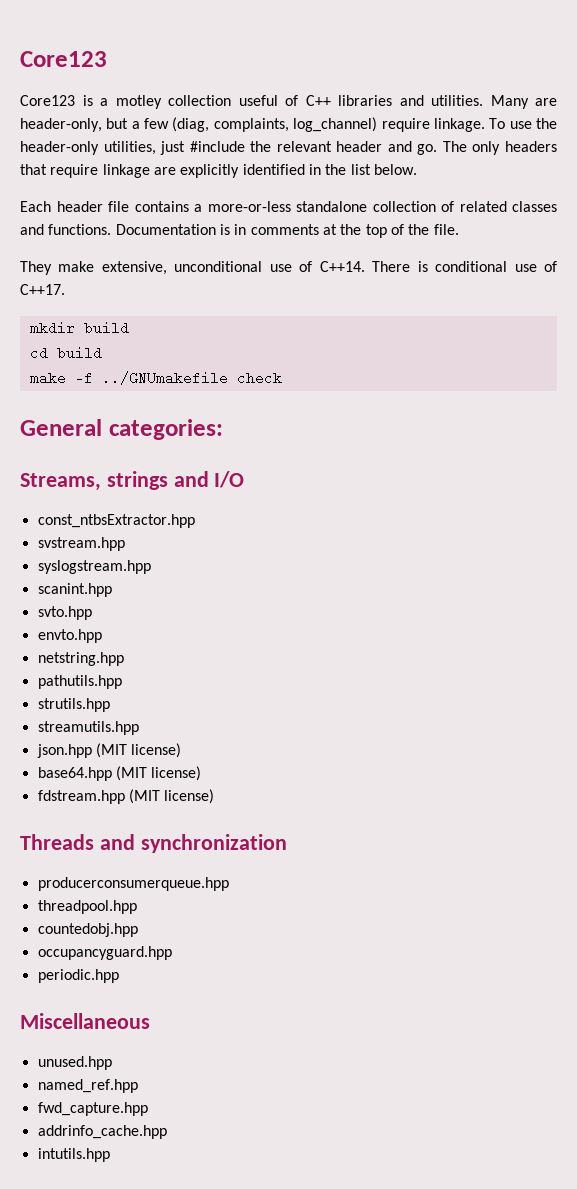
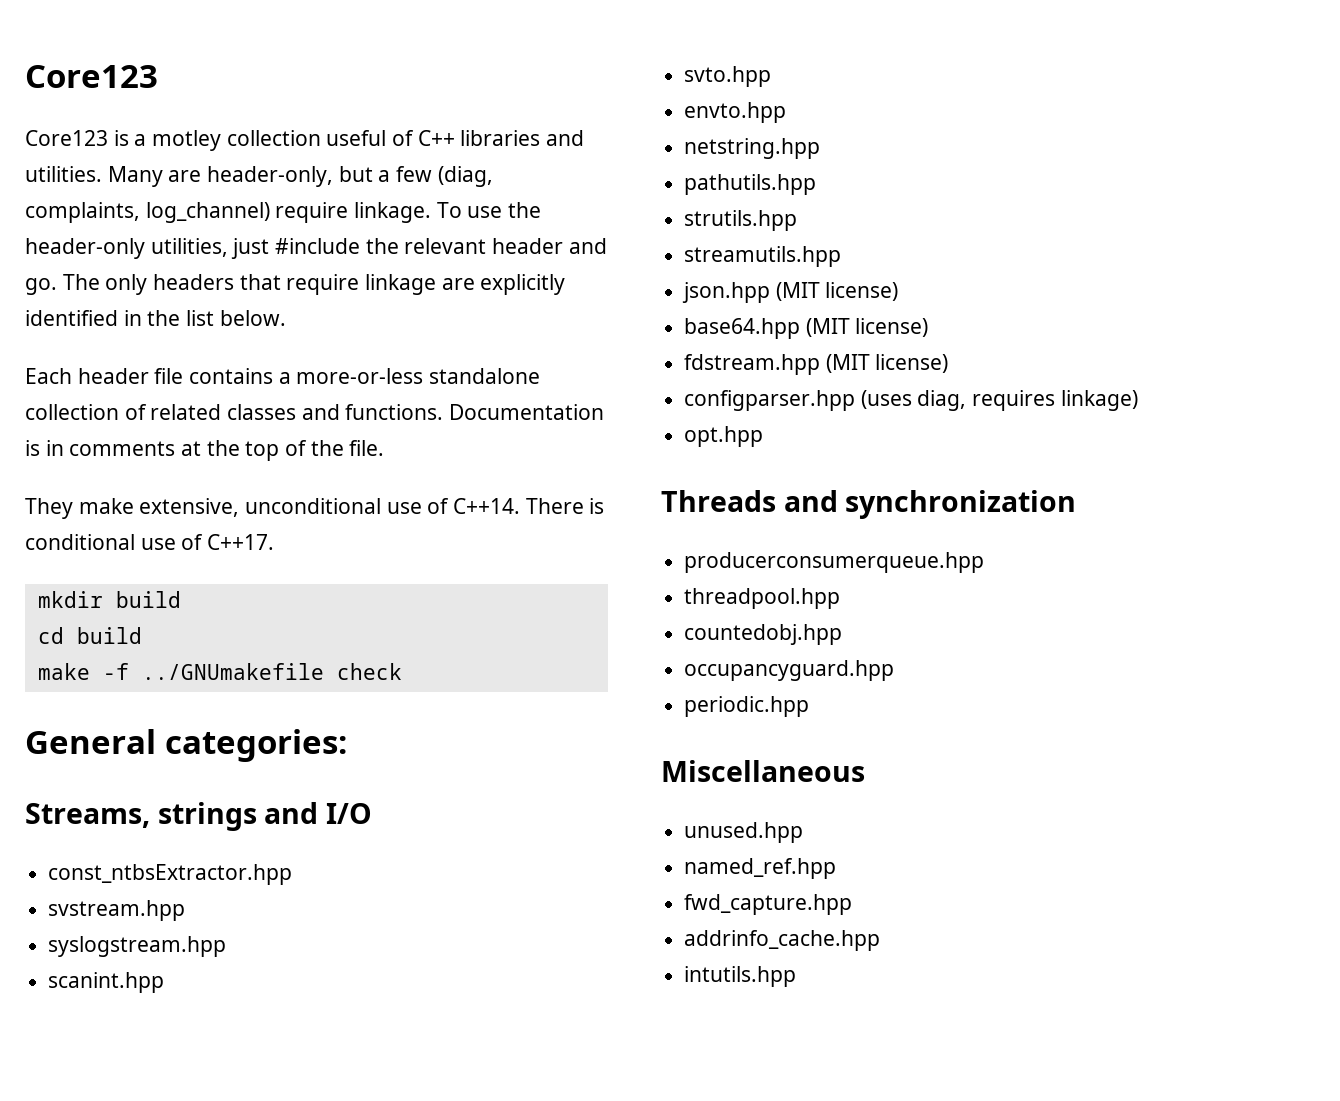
+ configparser.hpp (uses diag, requires linkage)
+ opt.hpp

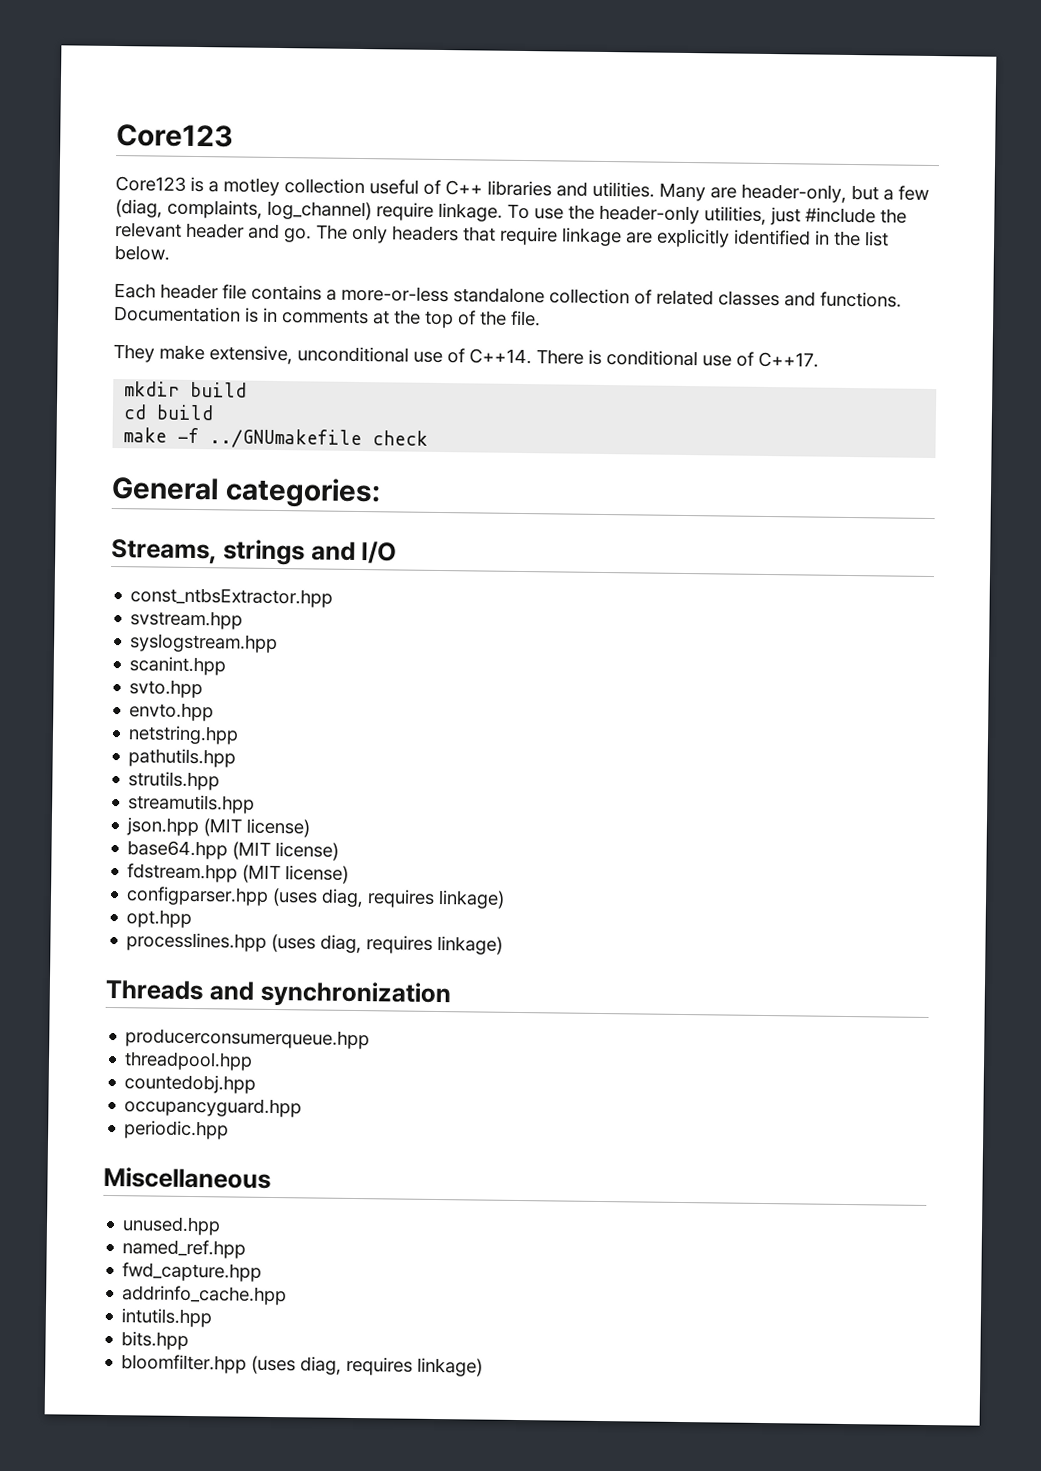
+ processlines.hpp (uses diag, requires linkage)
+ bits.hpp
+ bloomfilter.hpp (uses diag, requires linkage)

